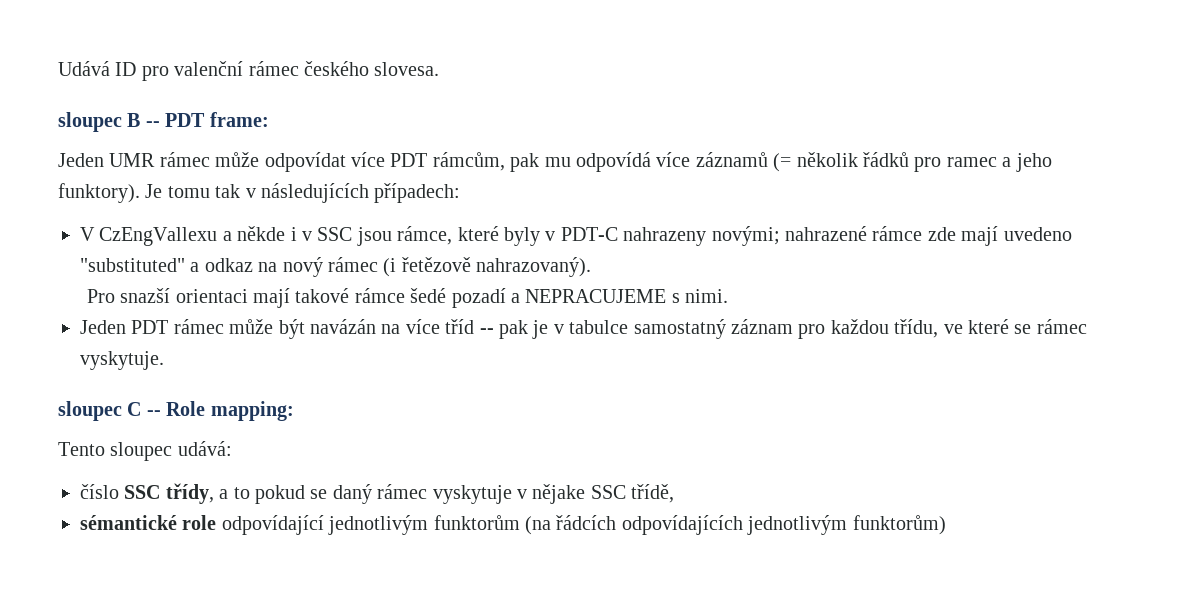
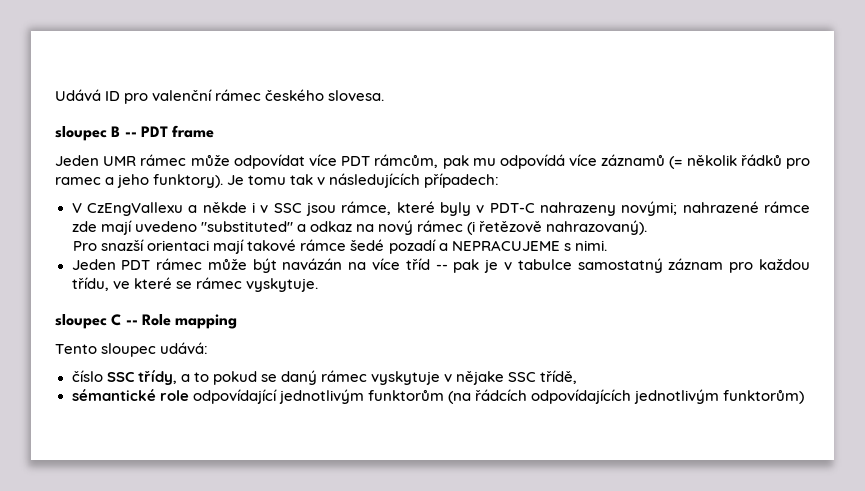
- sloupec B -- PDT frame:
+ sloupec B -- PDT frame
- sloupec C -- Role mapping:
+ sloupec C -- Role mapping

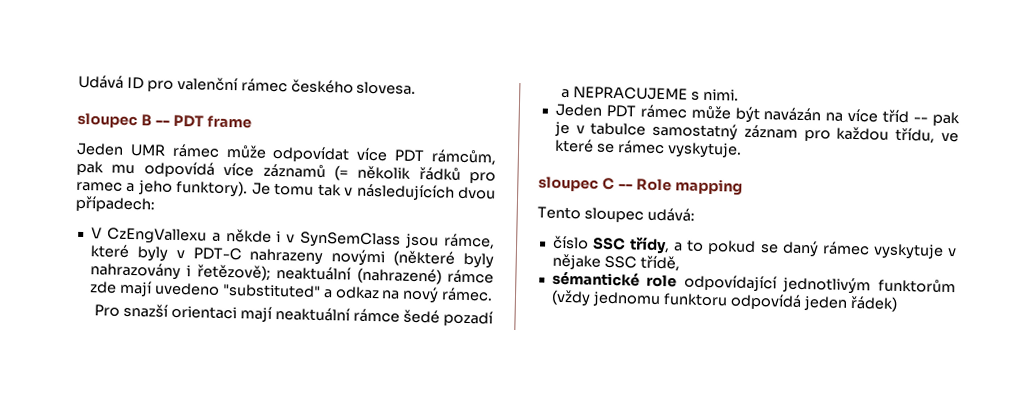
- Je tomu tak v následujících případech:
+ Je tomu tak v následujících dvou případech:
- V CzEngVallexu a někde i v SSC jsou rámce, které byly v PDT-C nahrazeny novými; nahrazené rámce zde mají uvedeno "substituted" a odkaz na nový rámec (i řetězově nahrazovaný).
+ V CzEngVallexu a někde i v SynSemClass jsou rámce, které byly v PDT-C nahrazeny novými (některé byly nahrazovány i řetězově); neaktuální (nahrazené) rámce zde mají uvedeno "substituted" a odkaz na nový rámec.
- Pro snazší orientaci mají takové rámce šedé pozadí a NEPRACUJEME s nimi.
+ Pro snazší orientaci mají neaktuální rámce šedé pozadí a NEPRACUJEME s nimi.
- sémantické role odpovídající jednotlivým funktorům (na řádcích odpovídajících jednotlivým funktorům)
+ sémantické role odpovídající jednotlivým funktorům (vždy jednomu funktoru odpovídá jeden řádek)

